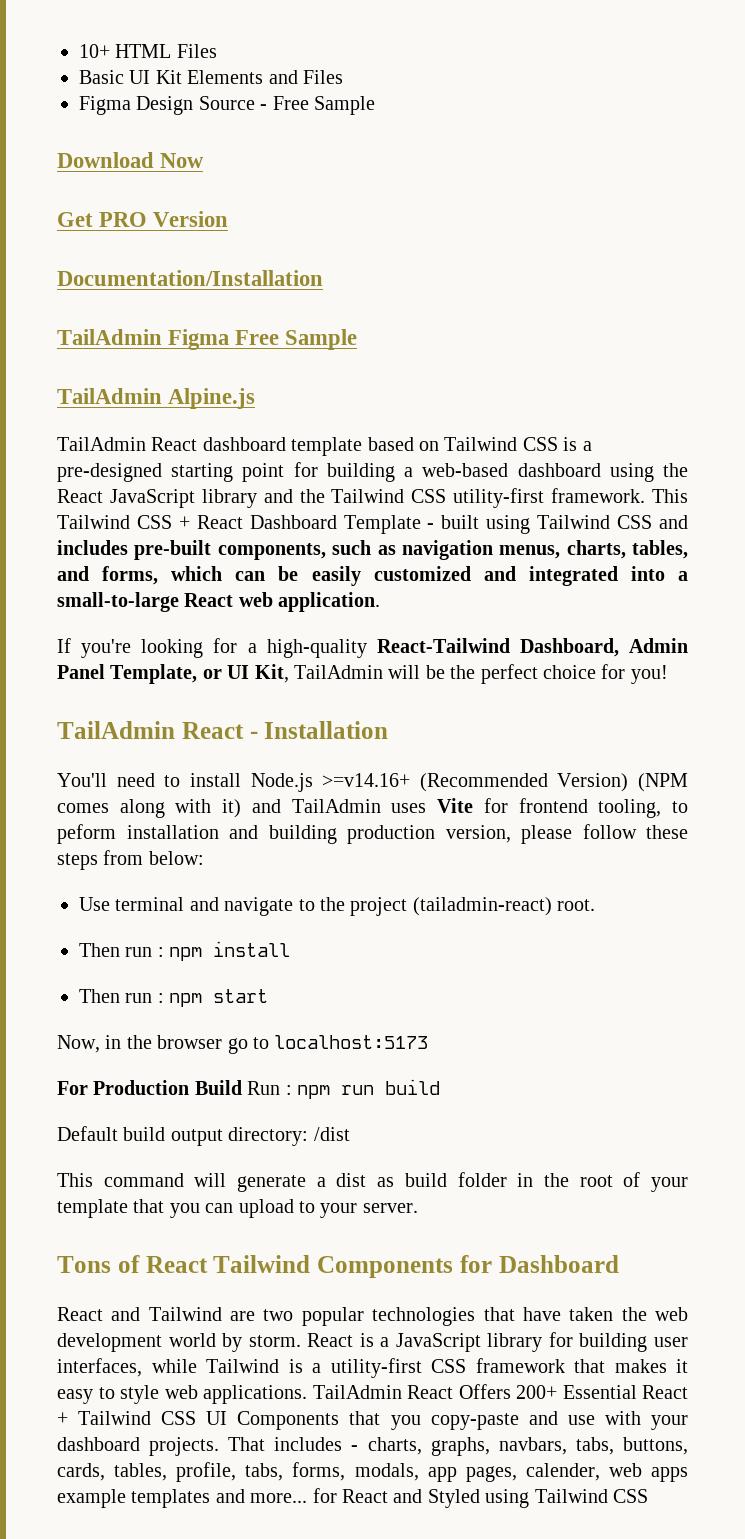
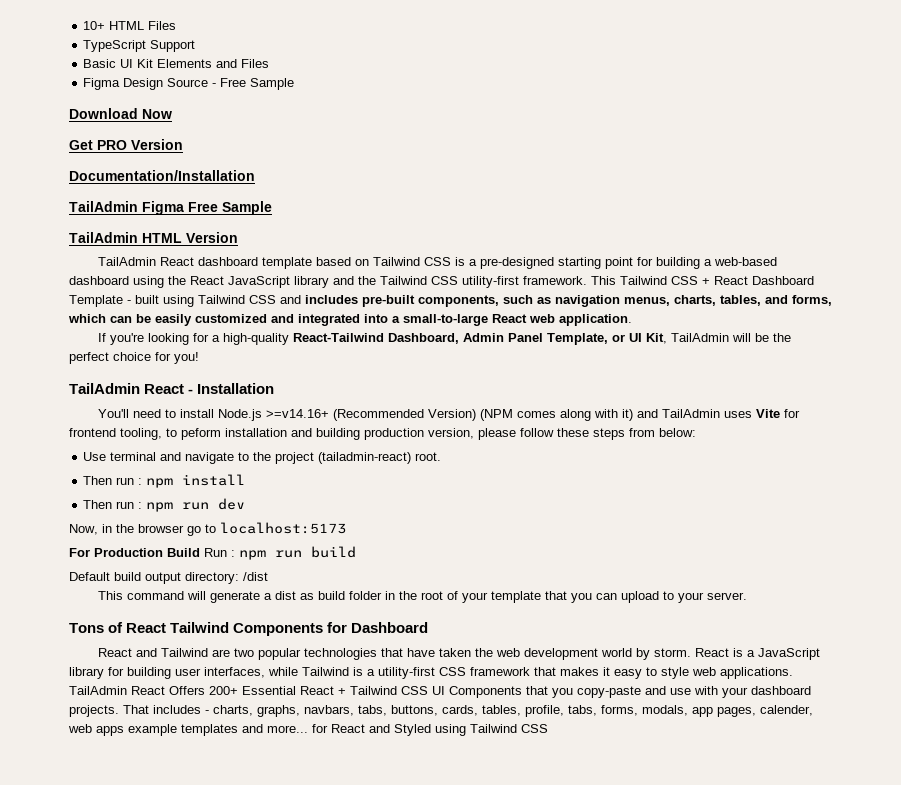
+ TypeScript Support
- TailAdmin Alpine.js
+ TailAdmin HTML Version
- Then run : npm start
+ Then run : npm run dev

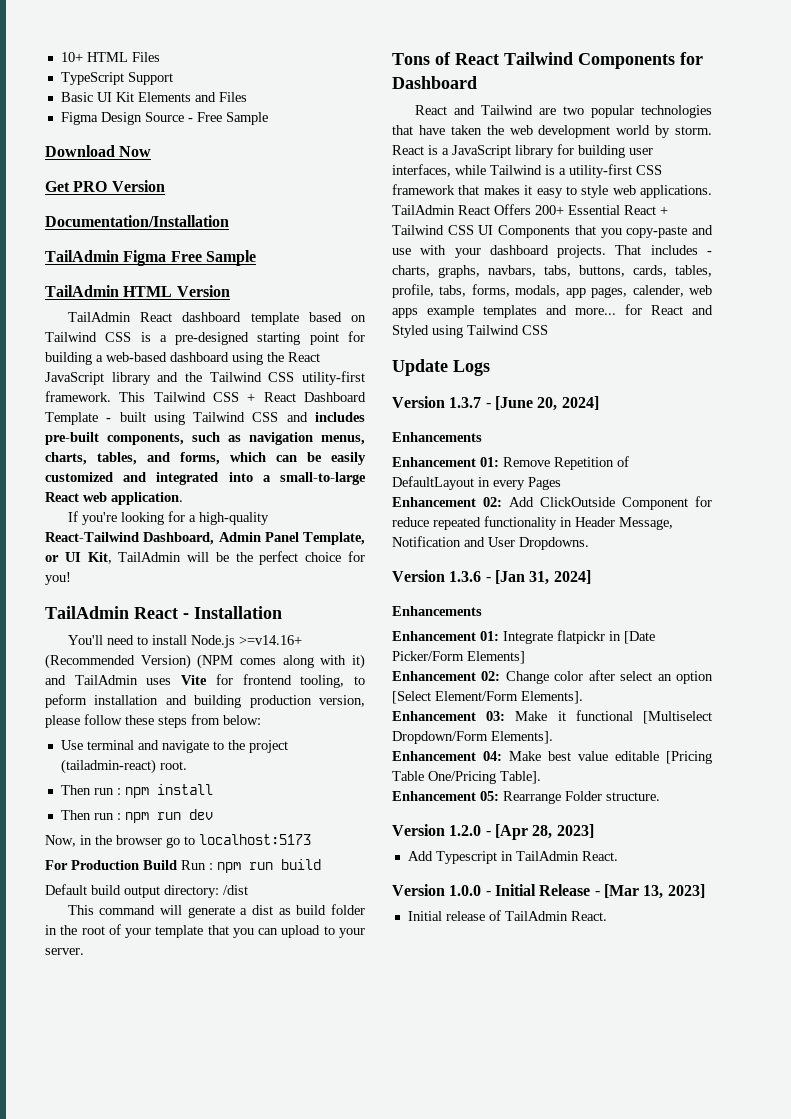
+ Update Logs
+ Version 1.3.7 - [June 20, 2024]
+ Enhancements
+ Enhancement 01: Remove Repetition of DefaultLayout in every Pages
+ Enhancement 02: Add ClickOutside Component for reduce repeated functionality in Header Message, Notification and User Dropdowns.
+ Version 1.3.6 - [Jan 31, 2024]
+ Enhancements
+ Enhancement 01: Integrate flatpickr in [Date Picker/Form Elements]
+ Enhancement 02: Change color after select an option [Select Element/Form Elements].
+ Enhancement 03: Make it functional [Multiselect Dropdown/Form Elements].
+ Enhancement 04: Make best value editable [Pricing Table One/Pricing Table].
+ Enhancement 05: Rearrange Folder structure.
+ Version 1.2.0 - [Apr 28, 2023]
+ Add Typescript in TailAdmin React.
+ Version 1.0.0 - Initial Release - [Mar 13, 2023]
+ Initial release of TailAdmin React.

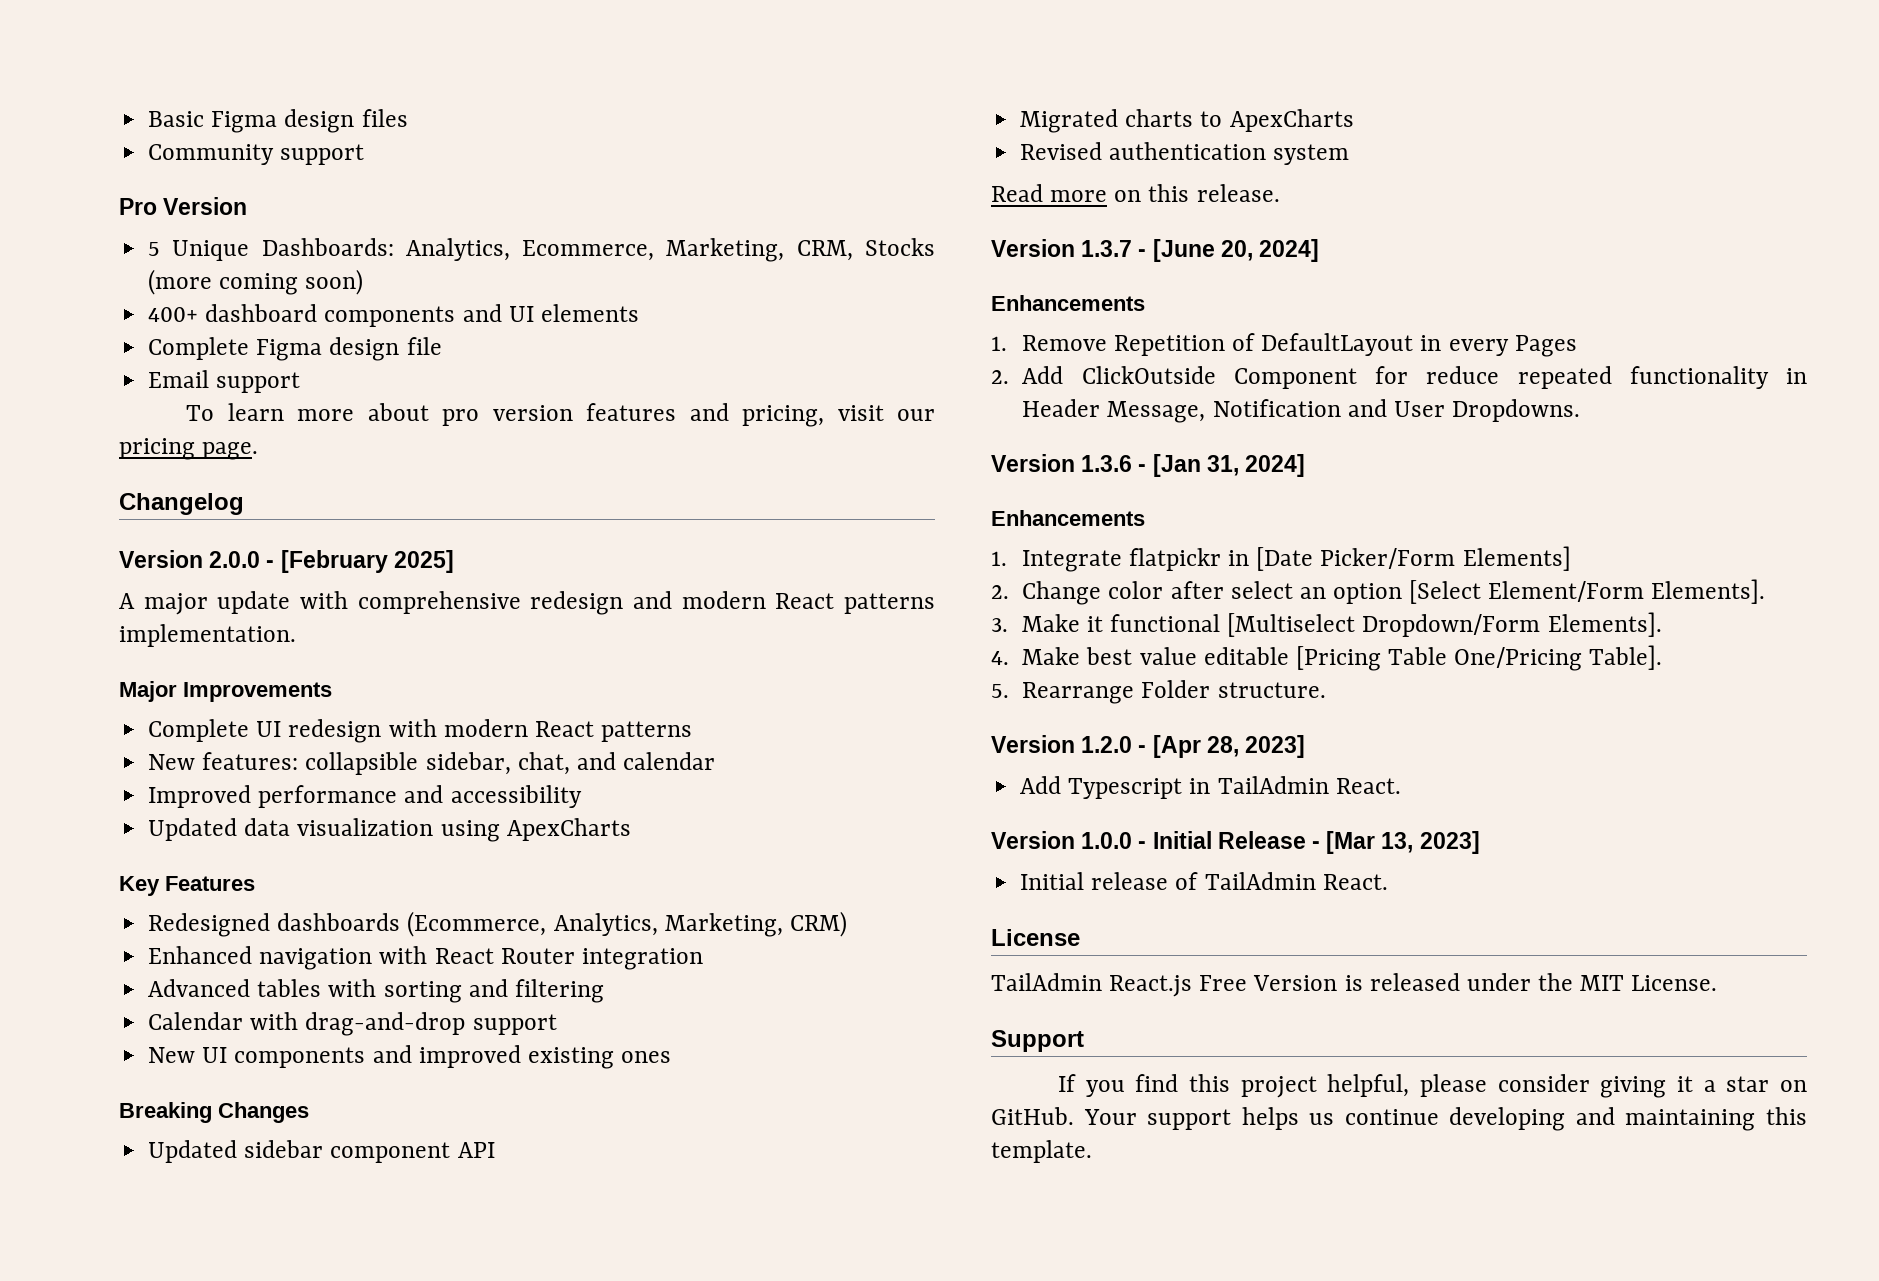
- 10+ HTML Files
- TypeScript Support
- Basic UI Kit Elements and Files
- Figma Design Source - Free Sample
- Download Now
- Get PRO Version
- Documentation/Installation
- TailAdmin Figma Free Sample
- TailAdmin HTML Version
- TailAdmin React dashboard template based on Tailwind CSS is a pre-designed starting point for building a web-based dashboard using the React JavaScript library and the Tailwind CSS utility-first framework. This Tailwind CSS + React Dashboard Template - built using Tailwind CSS and includes pre-built components, such as navigation menus, charts, tables, and forms, which can be easily customized and integrated into a small-to-large React web application.
- If you're looking for a high-quality React-Tailwind Dashboard, Admin Panel Template, or UI Kit, TailAdmin will be the perfect choice for you!
- TailAdmin React - Installation
- You'll need to install Node.js >=v14.16+ (Recommended Version) (NPM comes along with it) and TailAdmin uses Vite for frontend tooling, to peform installation and building production version, please follow these steps from below:
- Use terminal and navigate to the project (tailadmin-react) root.
- Then run : npm install
- Then run : npm run dev
- Now, in the browser go to localhost:5173
- For Production Build Run : npm run build
- Default build output directory: /dist
- This command will generate a dist as build folder in the root of your template that you can upload to your server.
- Tons of React Tailwind Components for Dashboard
- React and Tailwind are two popular technologies that have taken the web development world by storm. React is a JavaScript library for building user interfaces, while Tailwind is a utility-first CSS framework that makes it easy to style web applications. TailAdmin React Offers 200+ Essential React + Tailwind CSS UI Components that you copy-paste and use with your dashboard projects. That includes - charts, graphs, navbars, tabs, buttons, cards, tables, profile, tabs, forms, modals, app pages, calender, web apps example templates and more... for React and Styled using Tailwind CSS
- Update Logs
+ Basic Figma design files
+ Community support
+ Pro Version
+ 5 Unique Dashboards: Analytics, Ecommerce, Marketing, CRM, Stocks (more coming soon)
+ 400+ dashboard components and UI elements
+ Complete Figma design file
+ Email support
+ To learn more about pro version features and pricing, visit our pricing page.
+ Changelog
+ Version 2.0.0 - [February 2025]
+ A major update with comprehensive redesign and modern React patterns implementation.
+ Major Improvements
+ Complete UI redesign with modern React patterns
+ New features: collapsible sidebar, chat, and calendar
+ Improved performance and accessibility
+ Updated data visualization using ApexCharts
+ Key Features
+ Redesigned dashboards (Ecommerce, Analytics, Marketing, CRM)
+ Enhanced navigation with React Router integration
+ Advanced tables with sorting and filtering
+ Calendar with drag-and-drop support
+ New UI components and improved existing ones
+ Breaking Changes
+ Updated sidebar component API
+ Migrated charts to ApexCharts
+ Revised authentication system
+ Read more on this release.
- Enhancement 01: Remove Repetition of DefaultLayout in every Pages
+ 1. Remove Repetition of DefaultLayout in every Pages
- Enhancement 02: Add ClickOutside Component for reduce repeated functionality in Header Message, Notification and User Dropdowns.
+ 2. Add ClickOutside Component for reduce repeated functionality in Header Message, Notification and User Dropdowns.
- Enhancement 01: Integrate flatpickr in [Date Picker/Form Elements]
+ 1. Integrate flatpickr in [Date Picker/Form Elements]
- Enhancement 02: Change color after select an option [Select Element/Form Elements].
+ 2. Change color after select an option [Select Element/Form Elements].
- Enhancement 03: Make it functional [Multiselect Dropdown/Form Elements].
+ 3. Make it functional [Multiselect Dropdown/Form Elements].
- Enhancement 04: Make best value editable [Pricing Table One/Pricing Table].
+ 4. Make best value editable [Pricing Table One/Pricing Table].
- Enhancement 05: Rearrange Folder structure.
+ 5. Rearrange Folder structure.
+ License
+ TailAdmin React.js Free Version is released under the MIT License.
+ Support
+ If you find this project helpful, please consider giving it a star on GitHub. Your support helps us continue developing and maintaining this template.

